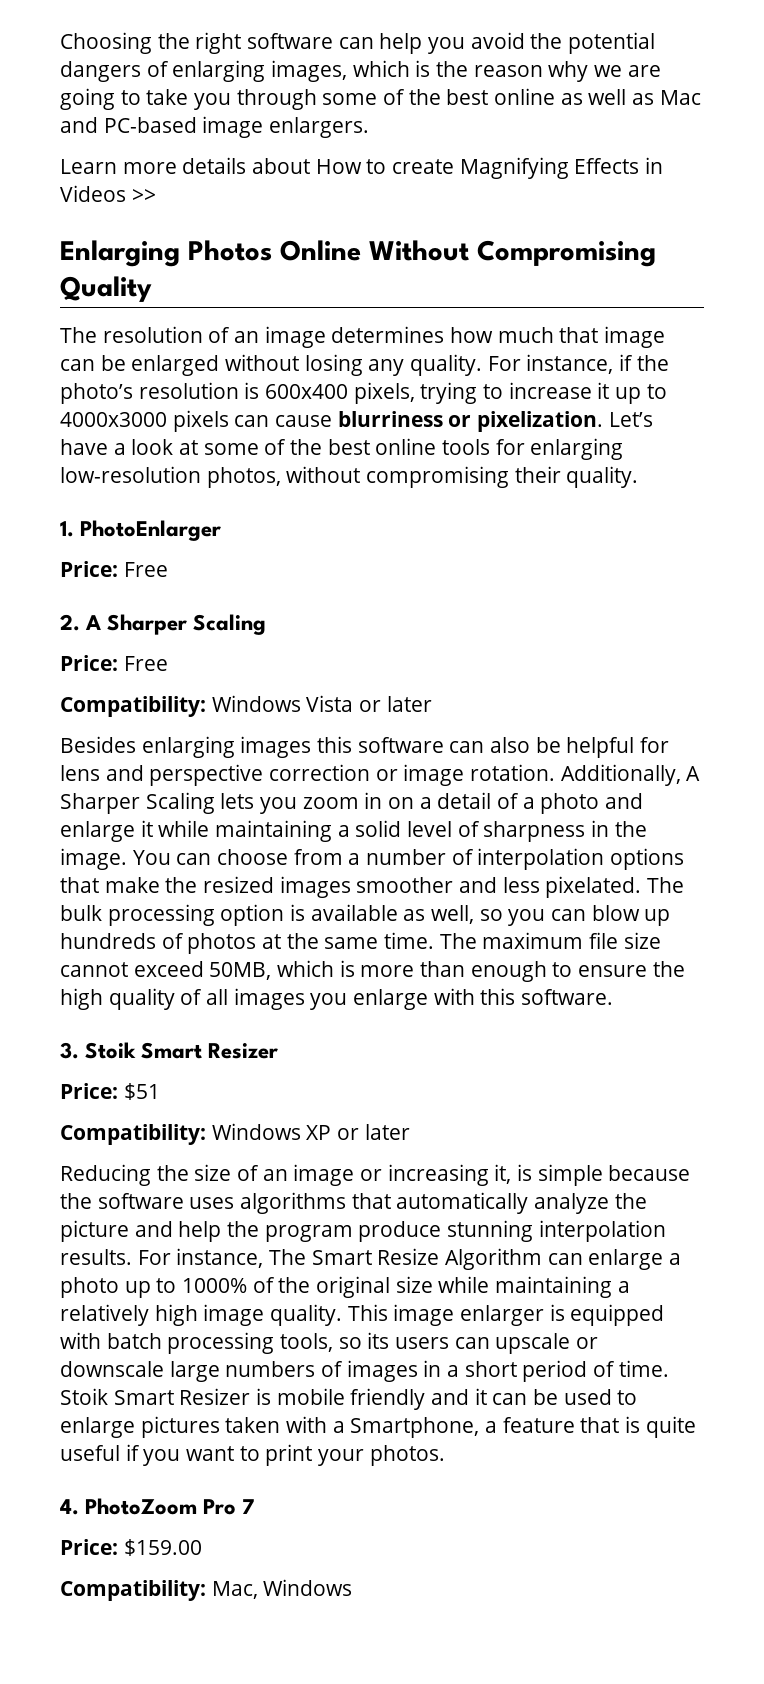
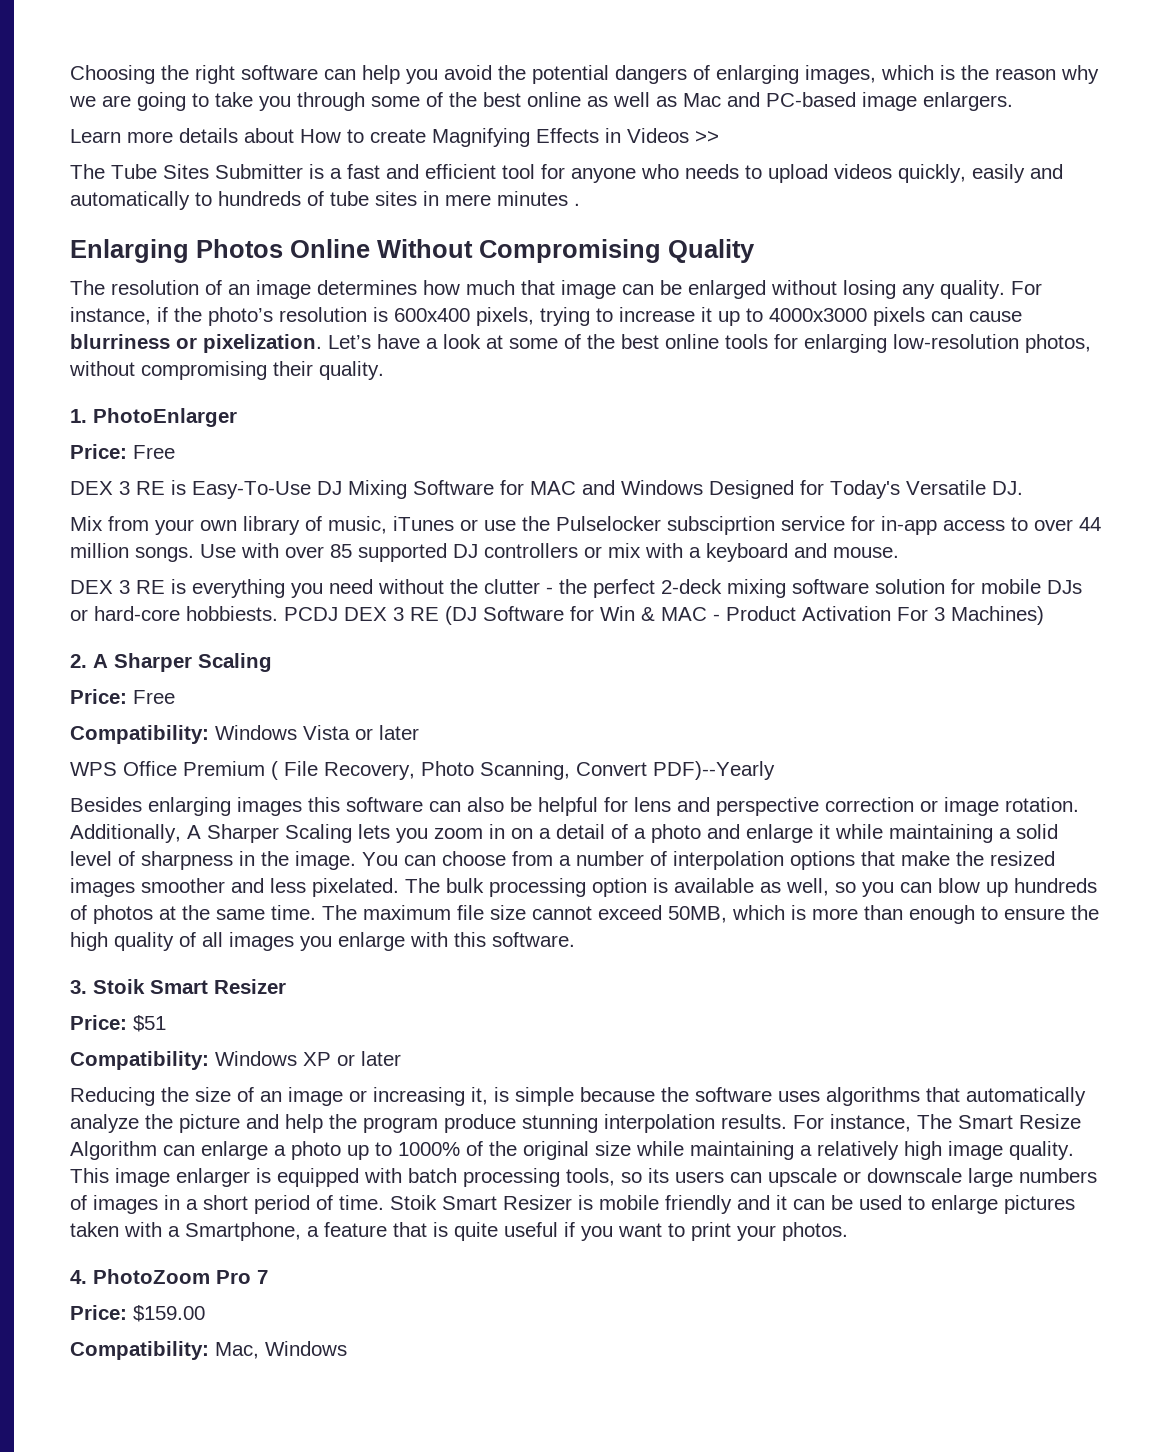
+ The Tube Sites Submitter is a fast and efficient tool for anyone who needs to upload videos quickly, easily and automatically to hundreds of tube sites in mere minutes .
+ DEX 3 RE is Easy-To-Use DJ Mixing Software for MAC and Windows Designed for Today's Versatile DJ.
+ Mix from your own library of music, iTunes or use the Pulselocker subsciprtion service for in-app access to over 44 million songs. Use with over 85 supported DJ controllers or mix with a keyboard and mouse.
+ DEX 3 RE is everything you need without the clutter - the perfect 2-deck mixing software solution for mobile DJs or hard-core hobbiests. PCDJ DEX 3 RE (DJ Software for Win & MAC - Product Activation For 3 Machines)
+ WPS Office Premium ( File Recovery, Photo Scanning, Convert PDF)--Yearly

